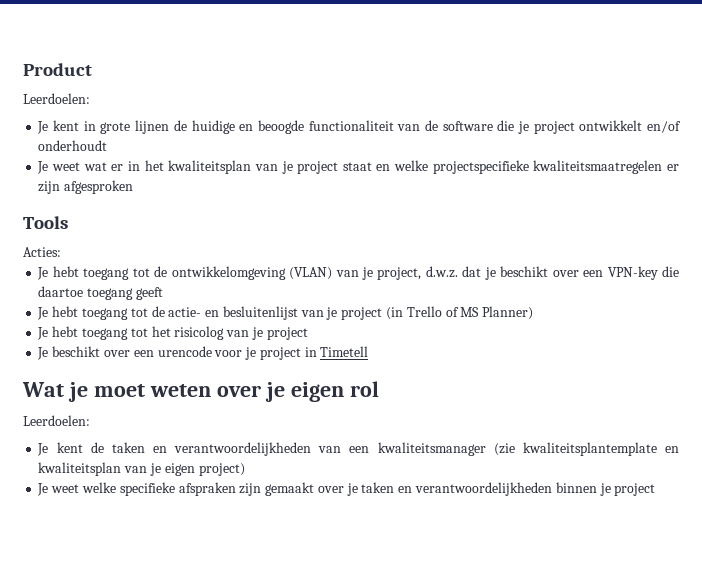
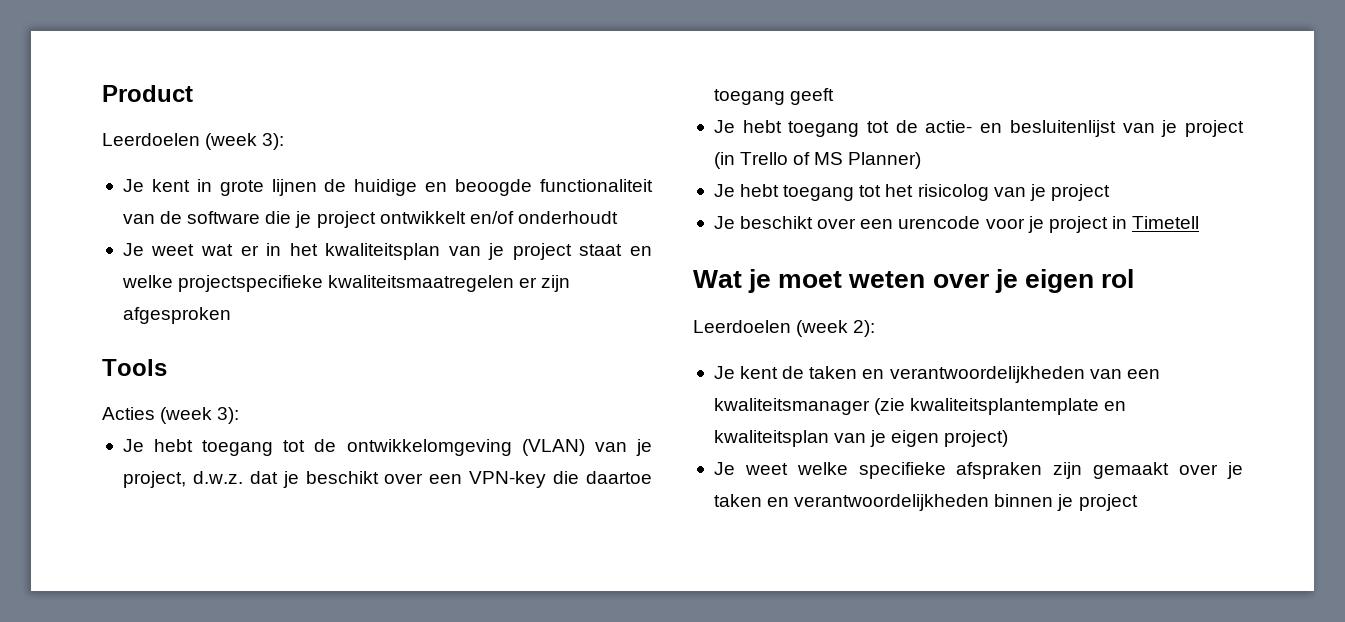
  Product
- Leerdoelen:
+ Leerdoelen (week 3):
- Acties:
+ Acties (week 3):
  Wat je moet weten over je eigen rol
- Leerdoelen:
+ Leerdoelen (week 2):

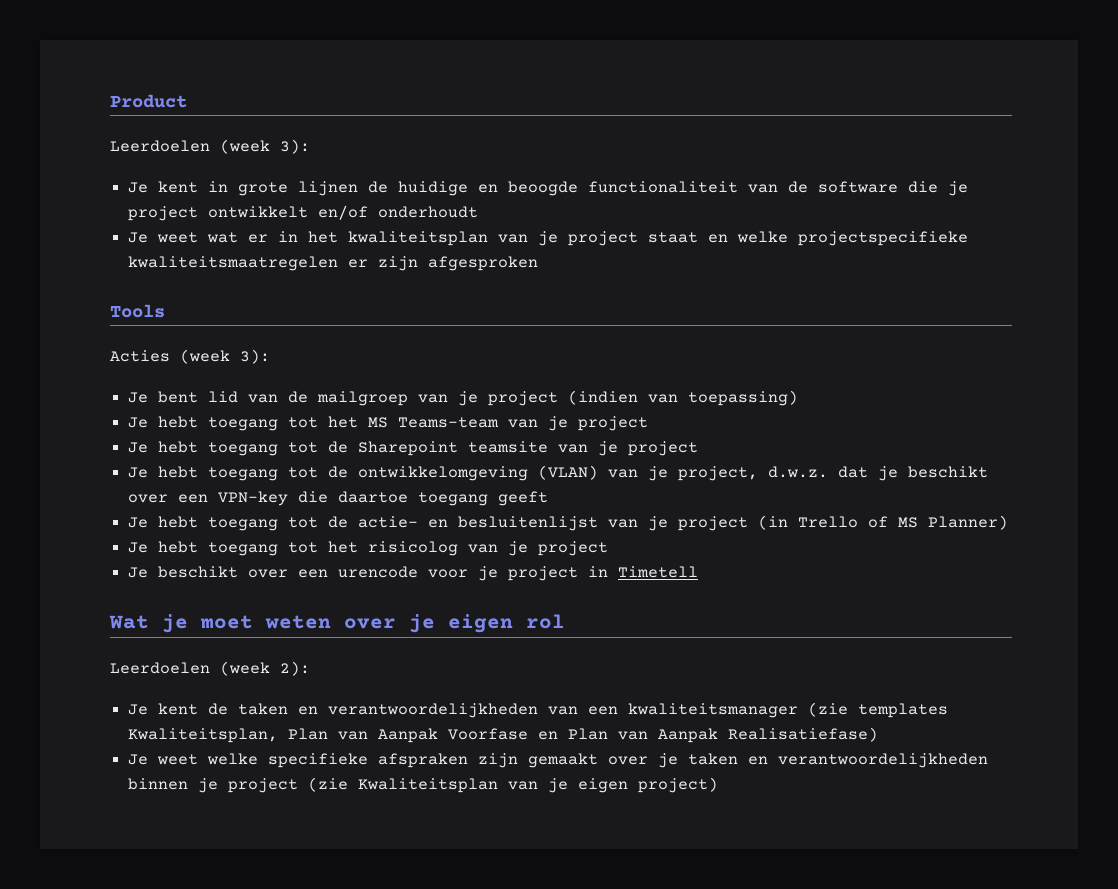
+ Je bent lid van de mailgroep van je project (indien van toepassing)
+ Je hebt toegang tot het MS Teams-team van je project
+ Je hebt toegang tot de Sharepoint teamsite van je project
- Je kent de taken en verantwoordelijkheden van een kwaliteitsmanager (zie kwaliteitsplantemplate en kwaliteitsplan van je eigen project)
+ Je kent de taken en verantwoordelijkheden van een kwaliteitsmanager (zie templates Kwaliteitsplan, Plan van Aanpak Voorfase en Plan van Aanpak Realisatiefase)
- Je weet welke specifieke afspraken zijn gemaakt over je taken en verantwoordelijkheden binnen je project
+ Je weet welke specifieke afspraken zijn gemaakt over je taken en verantwoordelijkheden binnen je project (zie Kwaliteitsplan van je eigen project)

